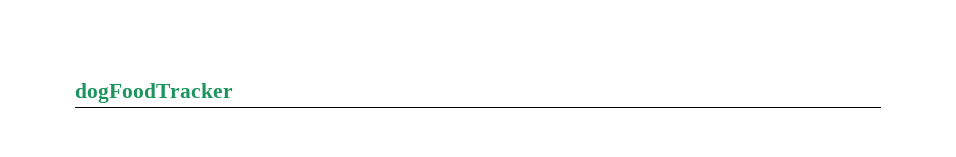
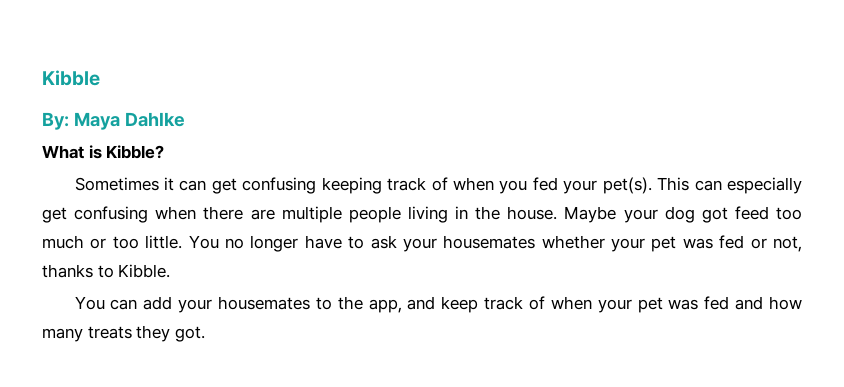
- dogFoodTracker
+ Kibble
+ By: Maya Dahlke
+ What is Kibble?
+ Sometimes it can get confusing keeping track of when you fed your pet(s). This can especially get confusing when there are multiple people living in the house. Maybe your dog got feed too much or too little. You no longer have to ask your housemates whether your pet was fed or not, thanks to Kibble.
+ You can add your housemates to the app, and keep track of when your pet was fed and how many treats they got.

